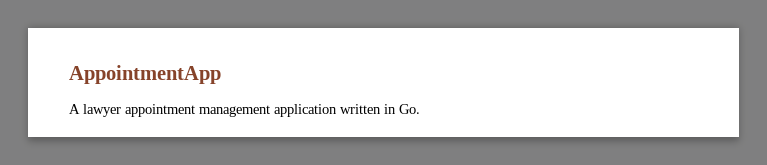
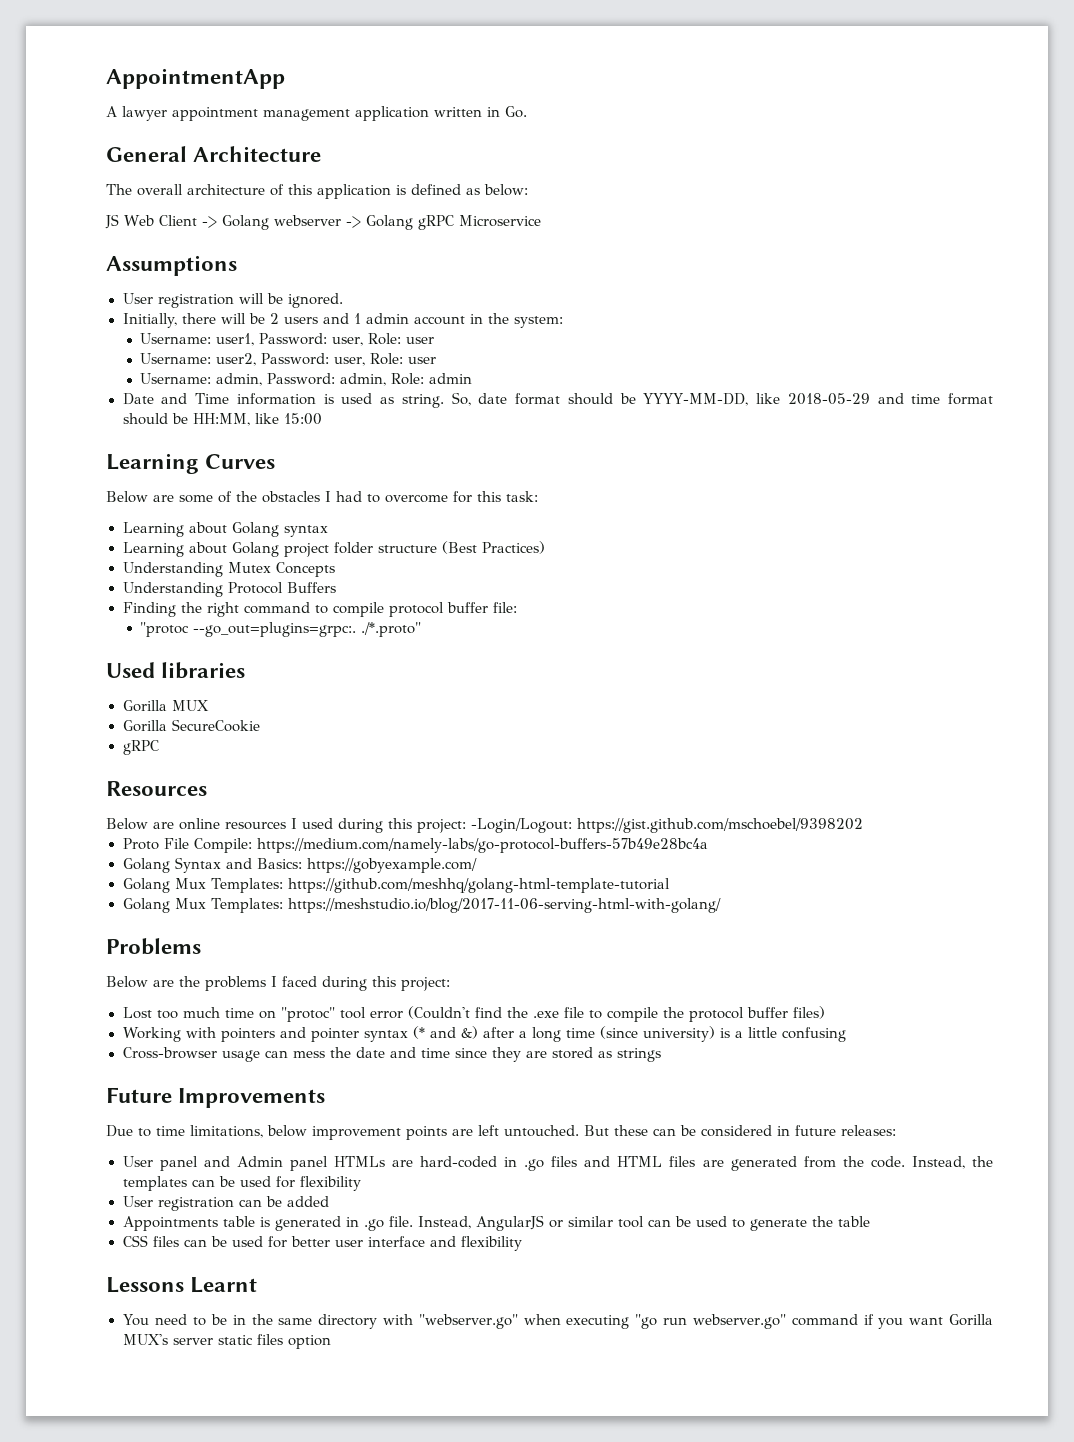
+ General Architecture
+ The overall architecture of this application is defined as below:
+ JS Web Client -> Golang webserver -> Golang gRPC Microservice
+ Assumptions
+ User registration will be ignored.
+ Initially, there will be 2 users and 1 admin account in the system:
+ Username: user1, Password: user, Role: user
+ Username: user2, Password: user, Role: user
+ Username: admin, Password: admin, Role: admin
+ Date and Time information is used as string. So, date format should be YYYY-MM-DD, like 2018-05-29 and time format should be HH:MM, like 15:00
+ Learning Curves
+ Below are some of the obstacles I had to overcome for this task:
+ Learning about Golang syntax
+ Learning about Golang project folder structure (Best Practices)
+ Understanding Mutex Concepts
+ Understanding Protocol Buffers
+ Finding the right command to compile protocol buffer file:
+ "protoc --go_out=plugins=grpc:. ./*.proto"
+ Used libraries
+ Gorilla MUX
+ Gorilla SecureCookie
+ gRPC
+ Resources
+ Below are online resources I used during this project: -Login/Logout: https://gist.github.com/mschoebel/9398202
+ Proto File Compile: https://medium.com/namely-labs/go-protocol-buffers-57b49e28bc4a
+ Golang Syntax and Basics: https://gobyexample.com/
+ Golang Mux Templates: https://github.com/meshhq/golang-html-template-tutorial
+ Golang Mux Templates: https://meshstudio.io/blog/2017-11-06-serving-html-with-golang/
+ Problems
+ Below are the problems I faced during this project:
+ Lost too much time on "protoc" tool error (Couldn't find the .exe file to compile the protocol buffer files)
+ Working with pointers and pointer syntax (* and &) after a long time (since university) is a little confusing
+ Cross-browser usage can mess the date and time since they are stored as strings
+ Future Improvements
+ Due to time limitations, below improvement points are left untouched. But these can be considered in future releases:
+ User panel and Admin panel HTMLs are hard-coded in .go files and HTML files are generated from the code. Instead, the templates can be used for flexibility
+ User registration can be added
+ Appointments table is generated in .go file. Instead, AngularJS or similar tool can be used to generate the table
+ CSS files can be used for better user interface and flexibility
+ Lessons Learnt
+ You need to be in the same directory with "webserver.go" when executing "go run webserver.go" command if you want Gorilla MUX's server static files option

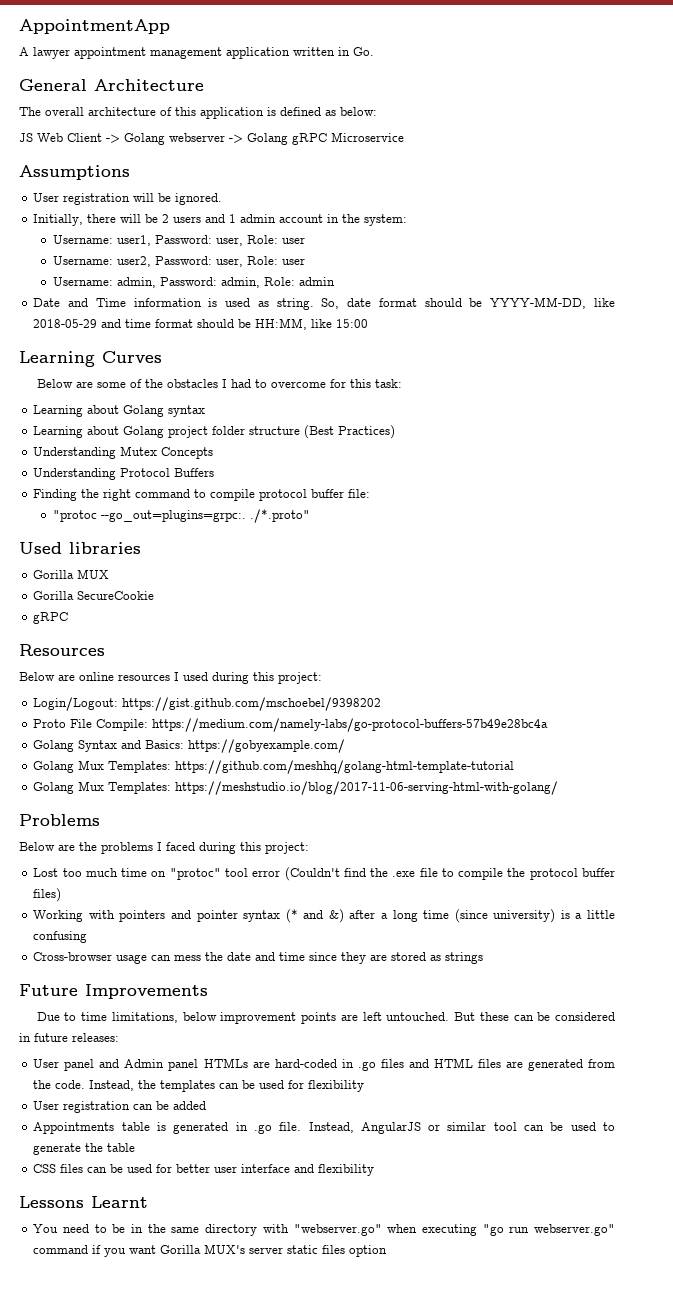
- Below are online resources I used during this project: -Login/Logout: https://gist.github.com/mschoebel/9398202
+ Below are online resources I used during this project:
+ Login/Logout: https://gist.github.com/mschoebel/9398202

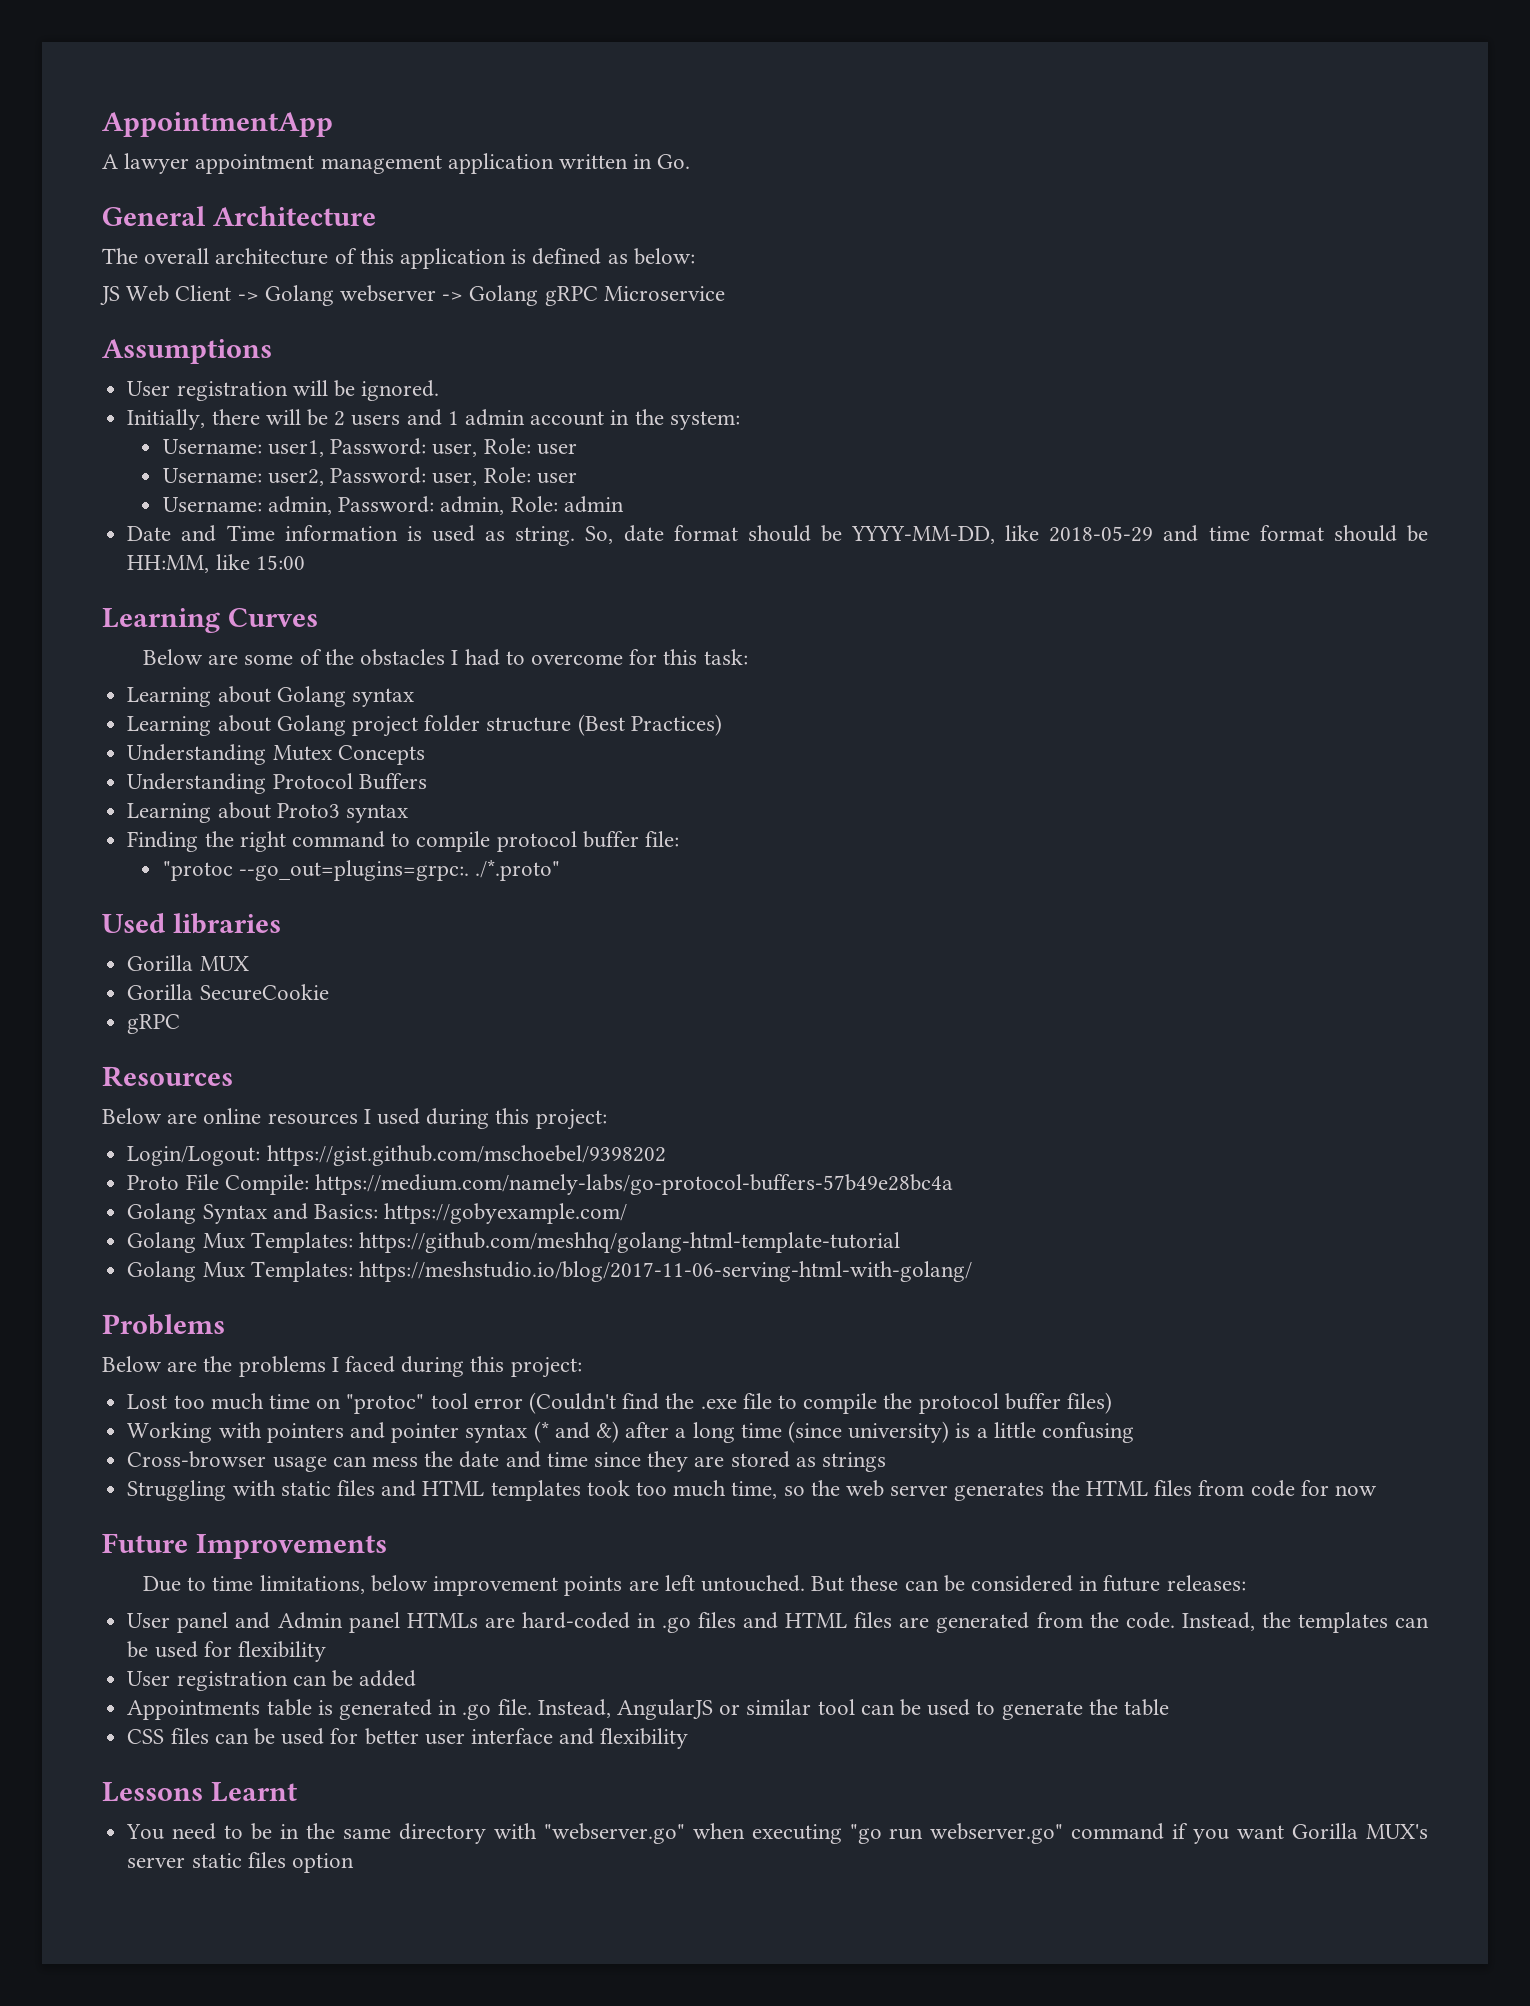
+ Learning about Proto3 syntax
+ Struggling with static files and HTML templates took too much time, so the web server generates the HTML files from code for now

